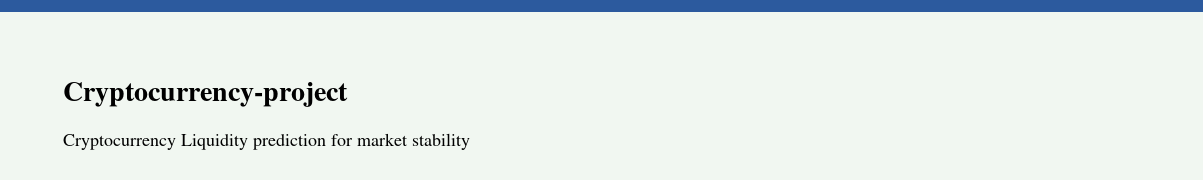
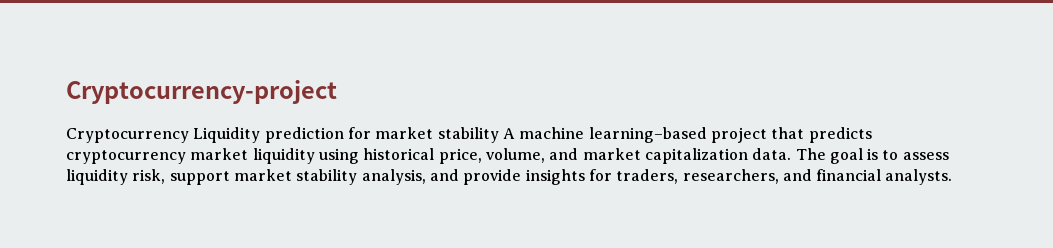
- Cryptocurrency Liquidity prediction for market stability
+ Cryptocurrency Liquidity prediction for market stability A machine learning–based project that predicts cryptocurrency market liquidity using historical price, volume, and market capitalization data. The goal is to assess liquidity risk, support market stability analysis, and provide insights for traders, researchers, and financial analysts.

